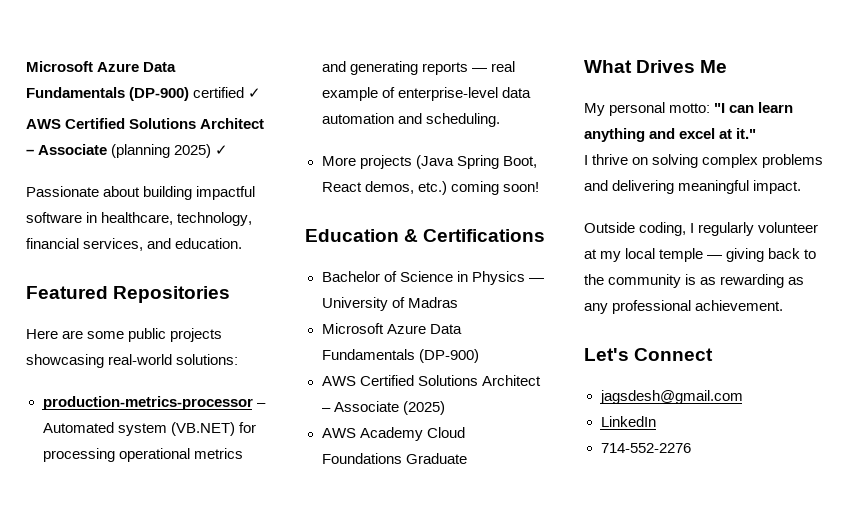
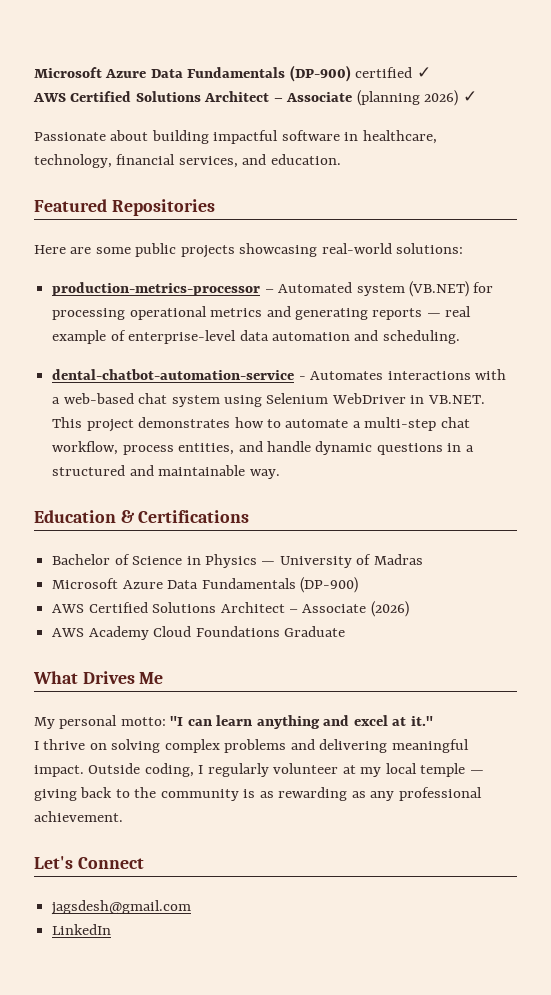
- AWS Certified Solutions Architect – Associate (planning 2025) ✓
+ AWS Certified Solutions Architect – Associate (planning 2026) ✓
- More projects (Java Spring Boot, React demos, etc.) coming soon!
+ dental-chatbot-automation-service - Automates interactions with a web-based chat system using Selenium WebDriver in VB.NET. This project demonstrates how to automate a multi-step chat workflow, process entities, and handle dynamic questions in a structured and maintainable way.
- AWS Certified Solutions Architect – Associate (2025)
+ AWS Certified Solutions Architect – Associate (2026)
- I thrive on solving complex problems and delivering meaningful impact.
- Outside coding, I regularly volunteer at my local temple — giving back to the community is as rewarding as any professional achievement.
+ I thrive on solving complex problems and delivering meaningful impact. Outside coding, I regularly volunteer at my local temple — giving back to the community is as rewarding as any professional achievement.
- 714-552-2276

